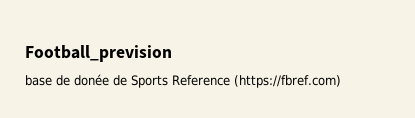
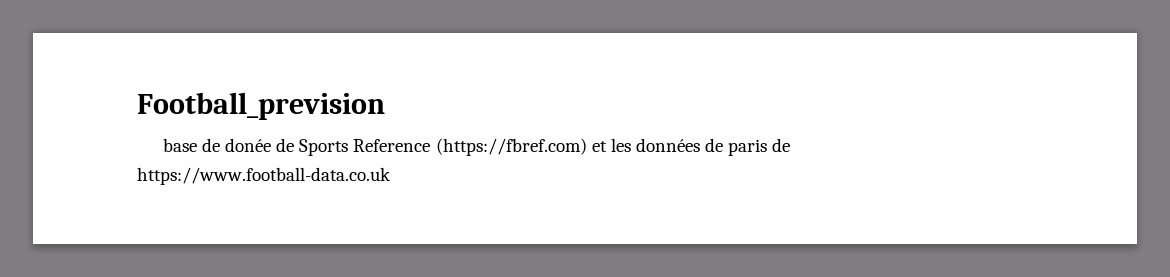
- base de donée de Sports Reference (https://fbref.com)
+ base de donée de Sports Reference (https://fbref.com) et les données de paris de https://www.football-data.co.uk

